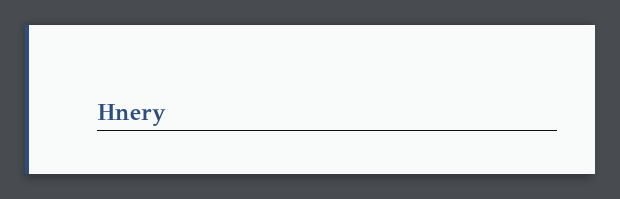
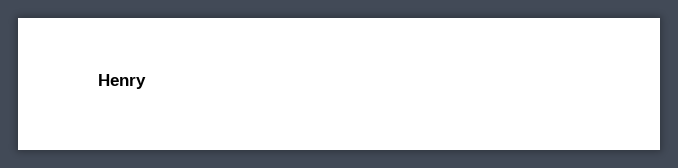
- Hnery
+ Henry

